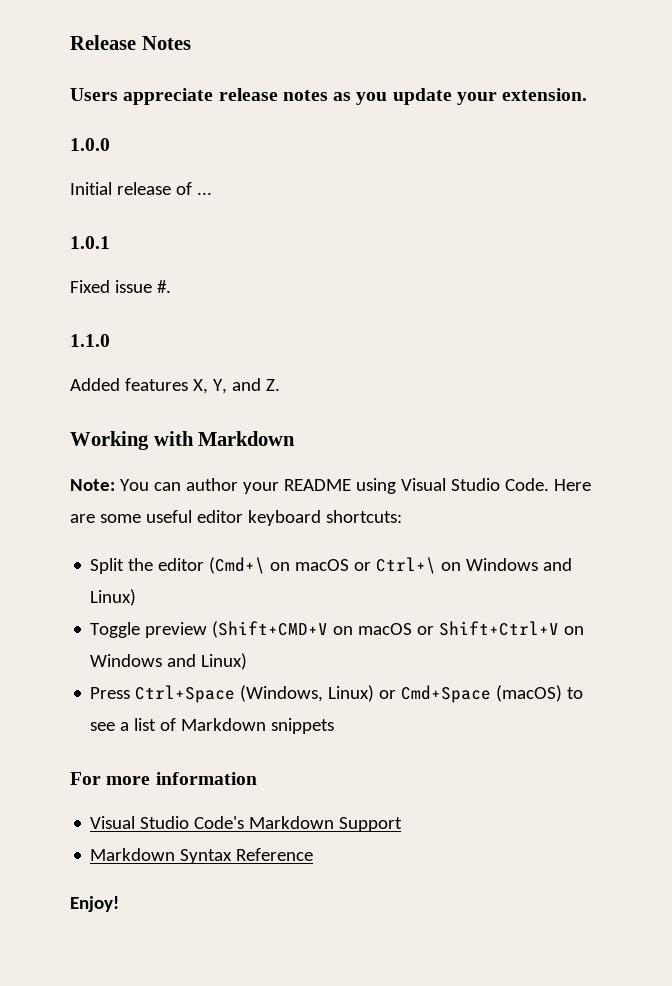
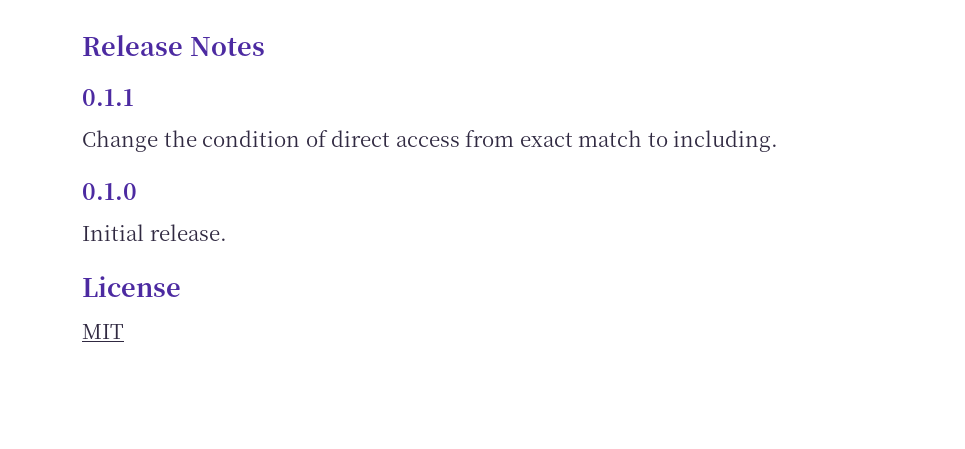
- Users appreciate release notes as you update your extension.
- 1.0.0
- Initial release of ...
- 1.0.1
- Fixed issue #.
- 1.1.0
- Added features X, Y, and Z.
- Working with Markdown
- Note: You can author your README using Visual Studio Code. Here are some useful editor keyboard shortcuts:
- Split the editor (Cmd+\ on macOS or Ctrl+\ on Windows and Linux)
- Toggle preview (Shift+CMD+V on macOS or Shift+Ctrl+V on Windows and Linux)
- Press Ctrl+Space (Windows, Linux) or Cmd+Space (macOS) to see a list of Markdown snippets
- For more information
- Visual Studio Code's Markdown Support
- Markdown Syntax Reference
- Enjoy!
+ 0.1.1
+ Change the condition of direct access from exact match to including.
+ 0.1.0
+ Initial release.
+ License
+ MIT

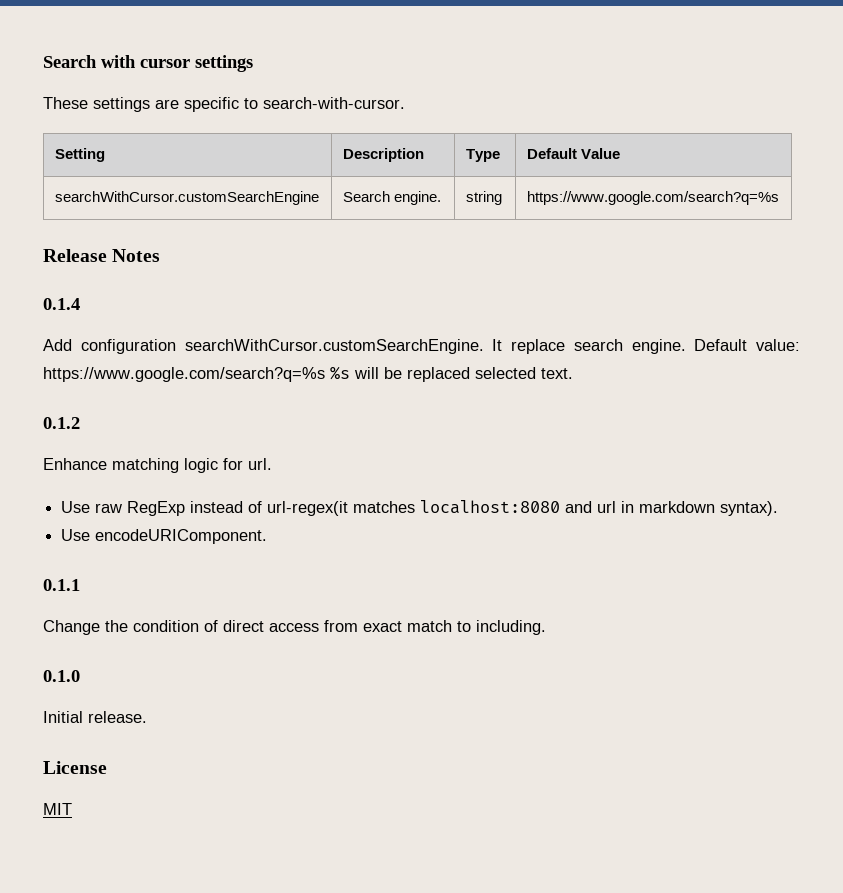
+ Search with cursor settings
+ These settings are specific to search-with-cursor.
+ Setting | Description | Type | Default Value
+ searchWithCursor.customSearchEngine | Search engine. | string | https://www.google.com/search?q=%s
  Release Notes
+ 0.1.4
+ Add configuration searchWithCursor.customSearchEngine. It replace search engine. Default value: https://www.google.com/search?q=%s %s will be replaced selected text.
+ 0.1.2
+ Enhance matching logic for url.
+ Use raw RegExp instead of url-regex(it matches localhost:8080 and url in markdown syntax).
+ Use encodeURIComponent.

